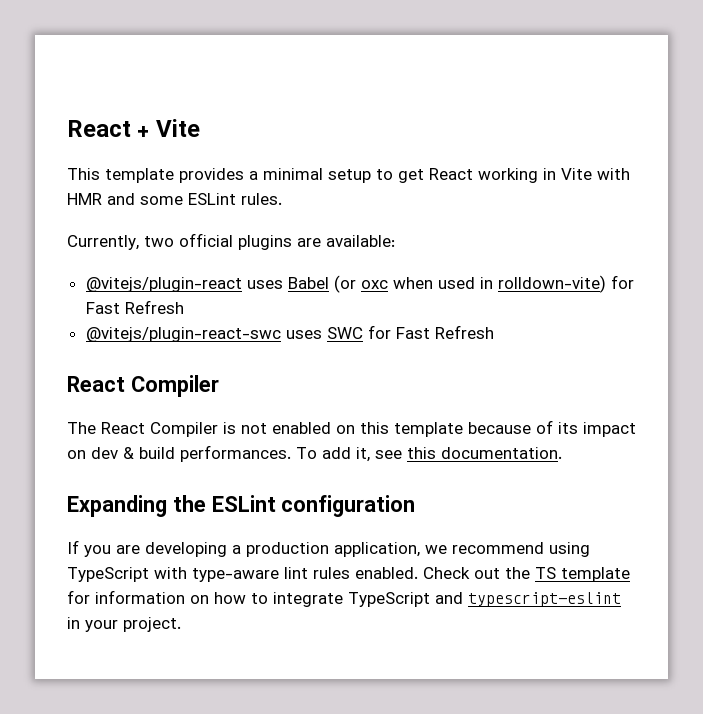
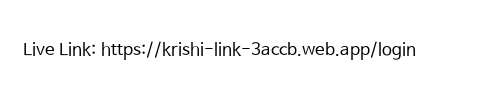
- React + Vite
- This template provides a minimal setup to get React working in Vite with HMR and some ESLint rules.
- Currently, two official plugins are available:
- @vitejs/plugin-react uses Babel (or oxc when used in rolldown-vite) for Fast Refresh
- @vitejs/plugin-react-swc uses SWC for Fast Refresh
- React Compiler
- The React Compiler is not enabled on this template because of its impact on dev & build performances. To add it, see this documentation.
- Expanding the ESLint configuration
- If you are developing a production application, we recommend using TypeScript with type-aware lint rules enabled. Check out the TS template for information on how to integrate TypeScript and typescript-eslint in your project.
+ Live Link: https://krishi-link-3accb.web.app/login

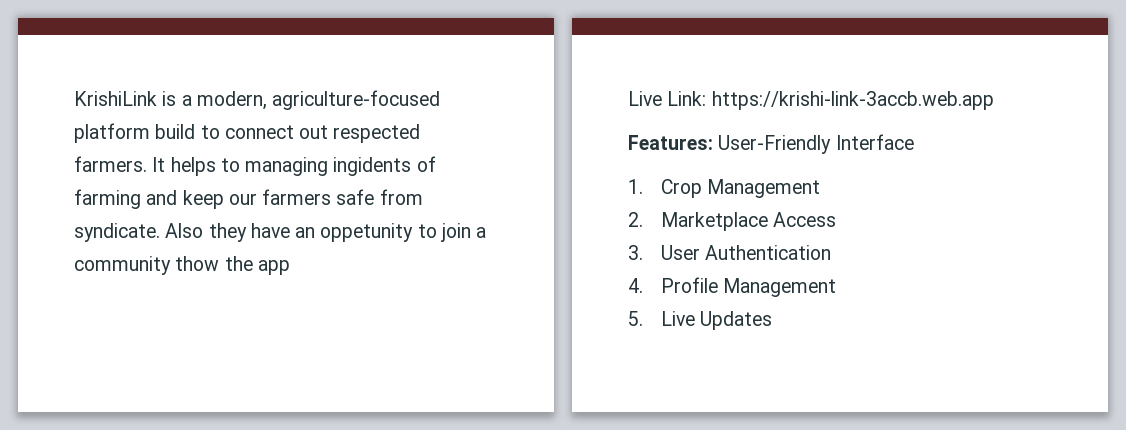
- Live Link: https://krishi-link-3accb.web.app/login
+ KrishiLink is a modern, agriculture-focused platform build to connect out respected farmers. It helps to managing ingidents of farming and keep our farmers safe from syndicate. Also they have an oppetunity to join a community thow the app
+ Live Link: https://krishi-link-3accb.web.app
+ Features: User-Friendly Interface
+ 1. Crop Management
+ 2. Marketplace Access
+ 3. User Authentication
+ 4. Profile Management
+ 5. Live Updates

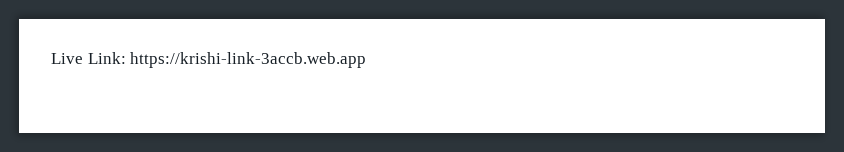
- KrishiLink is a modern, agriculture-focused platform build to connect out respected farmers. It helps to managing ingidents of farming and keep our farmers safe from syndicate. Also they have an oppetunity to join a community thow the app
  Live Link: https://krishi-link-3accb.web.app
- Features: User-Friendly Interface
- 1. Crop Management
- 2. Marketplace Access
- 3. User Authentication
- 4. Profile Management
- 5. Live Updates

